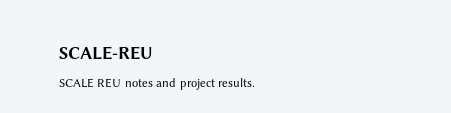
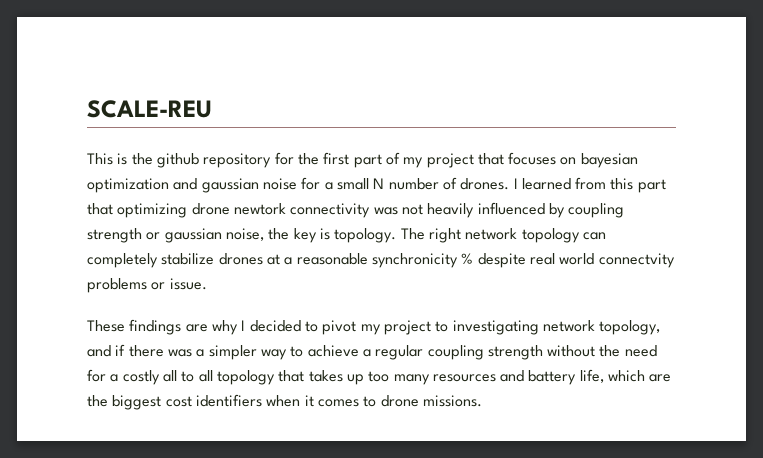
- SCALE REU notes and project results.
+ This is the github repository for the first part of my project that focuses on bayesian optimization and gaussian noise for a small N number of drones. I learned from this part that optimizing drone newtork connectivity was not heavily influenced by coupling strength or gaussian noise, the key is topology. The right network topology can completely stabilize drones at a reasonable synchronicity % despite real world connectvity problems or issue.
+ These findings are why I decided to pivot my project to investigating network topology, and if there was a simpler way to achieve a regular coupling strength without the need for a costly all to all topology that takes up too many resources and battery life, which are the biggest cost identifiers when it comes to drone missions.

